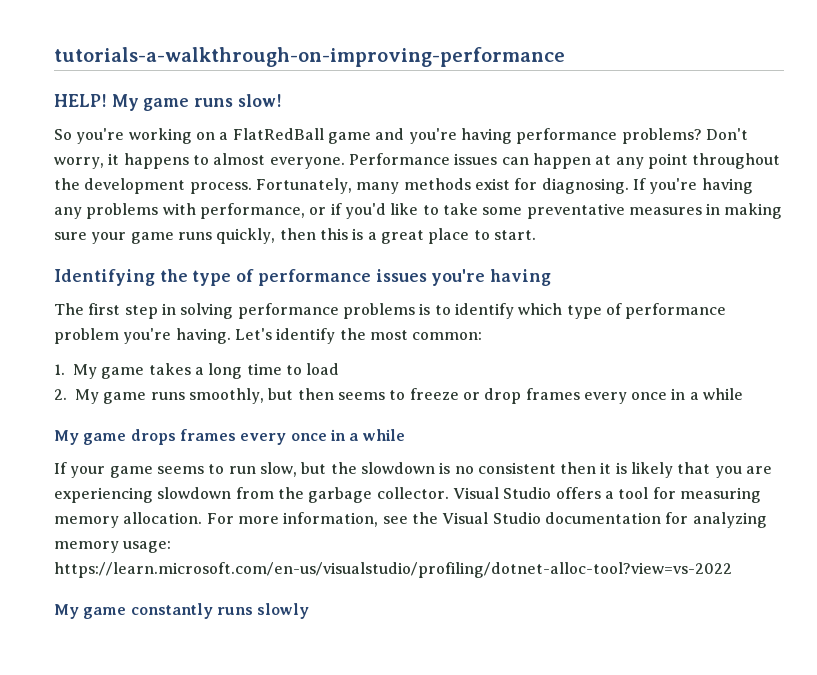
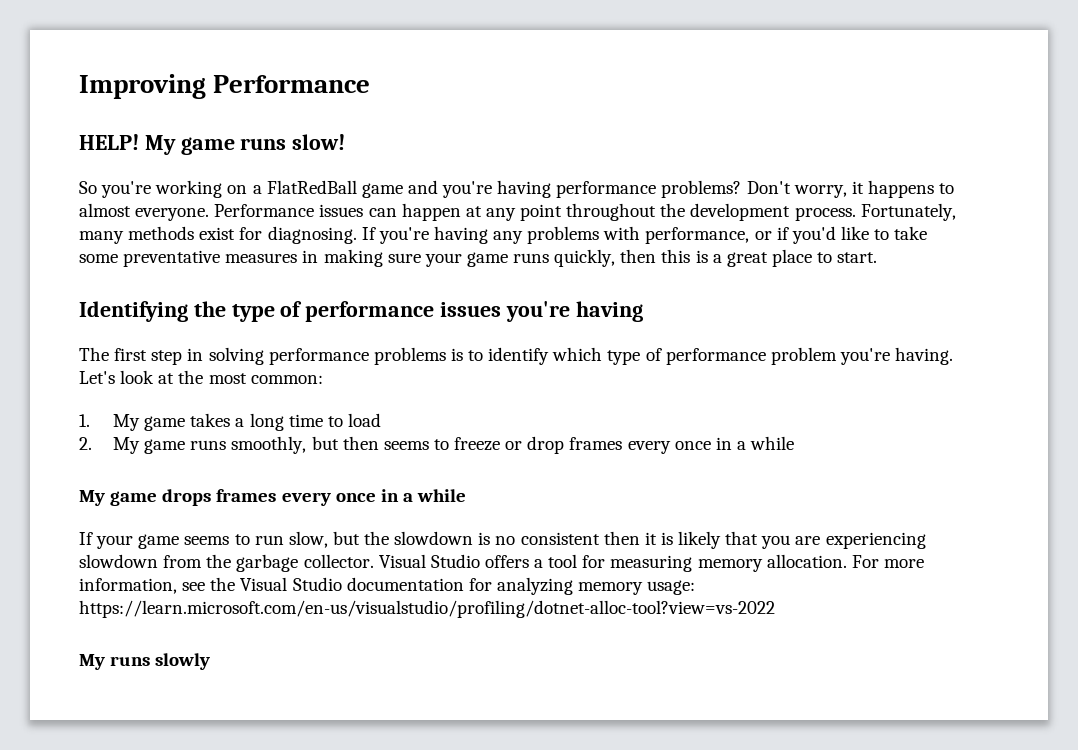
- tutorials-a-walkthrough-on-improving-performance
+ Improving Performance
- Let's identify the most common:
+ Let's look at the most common:
- My game constantly runs slowly
+ My runs slowly

